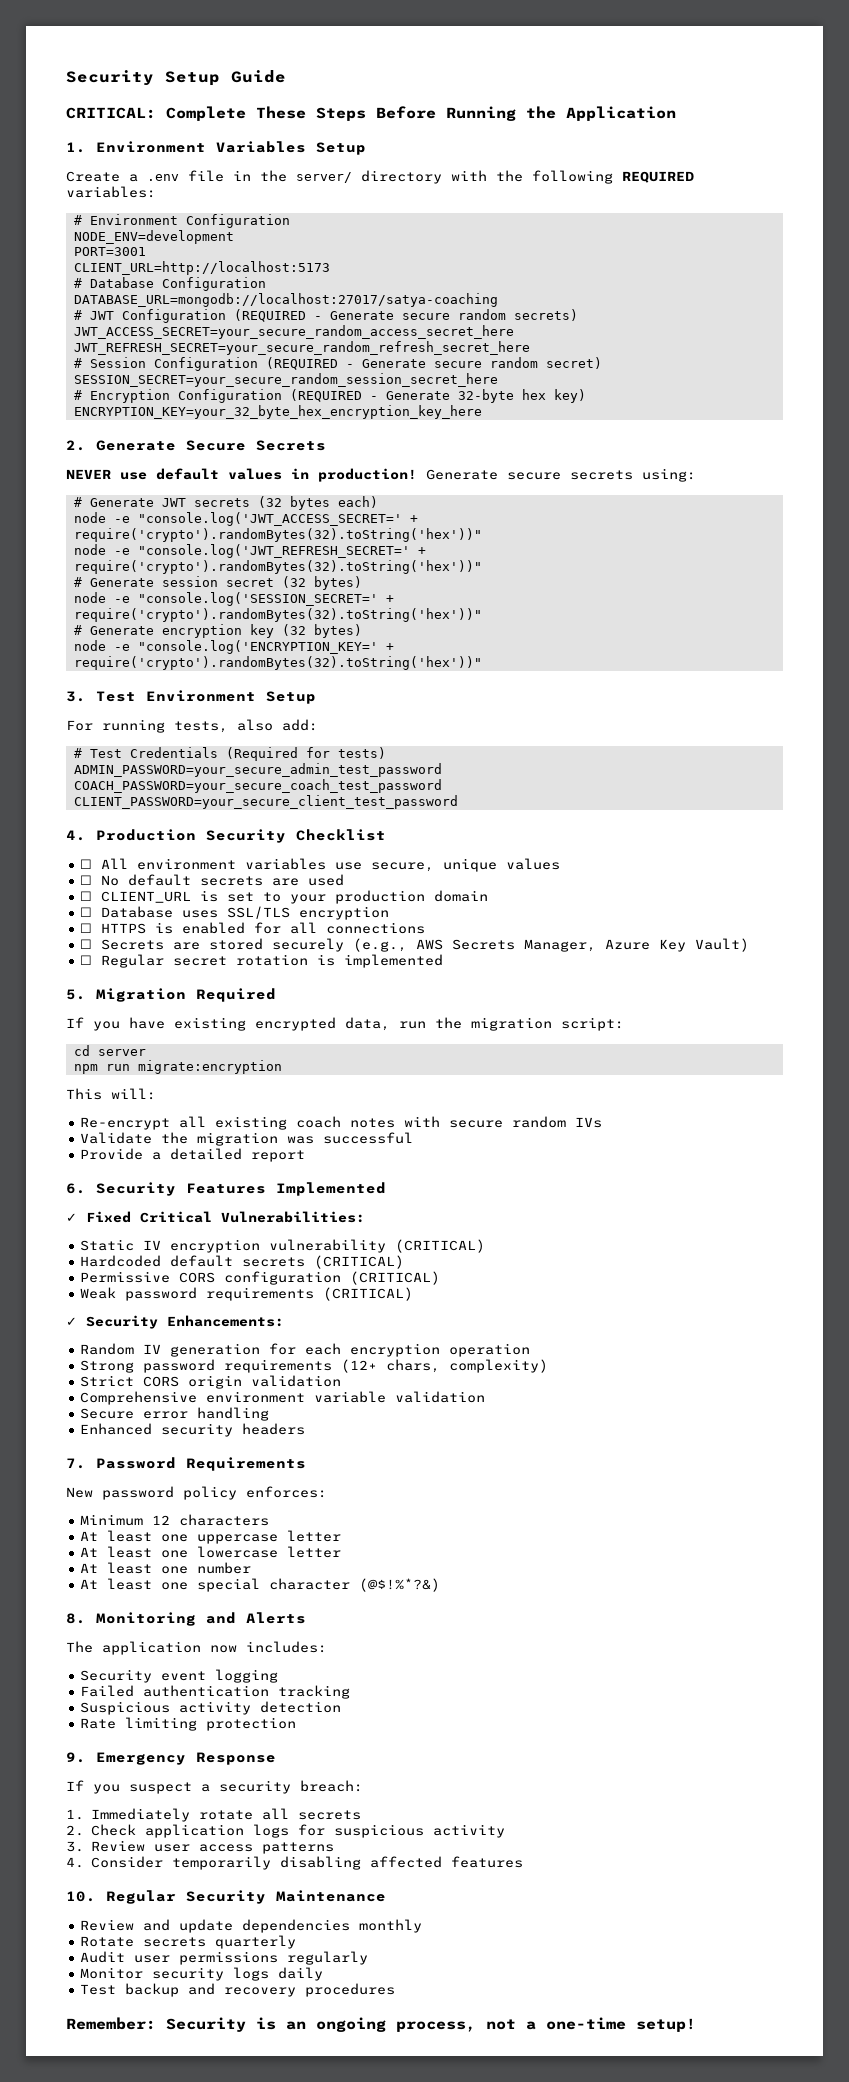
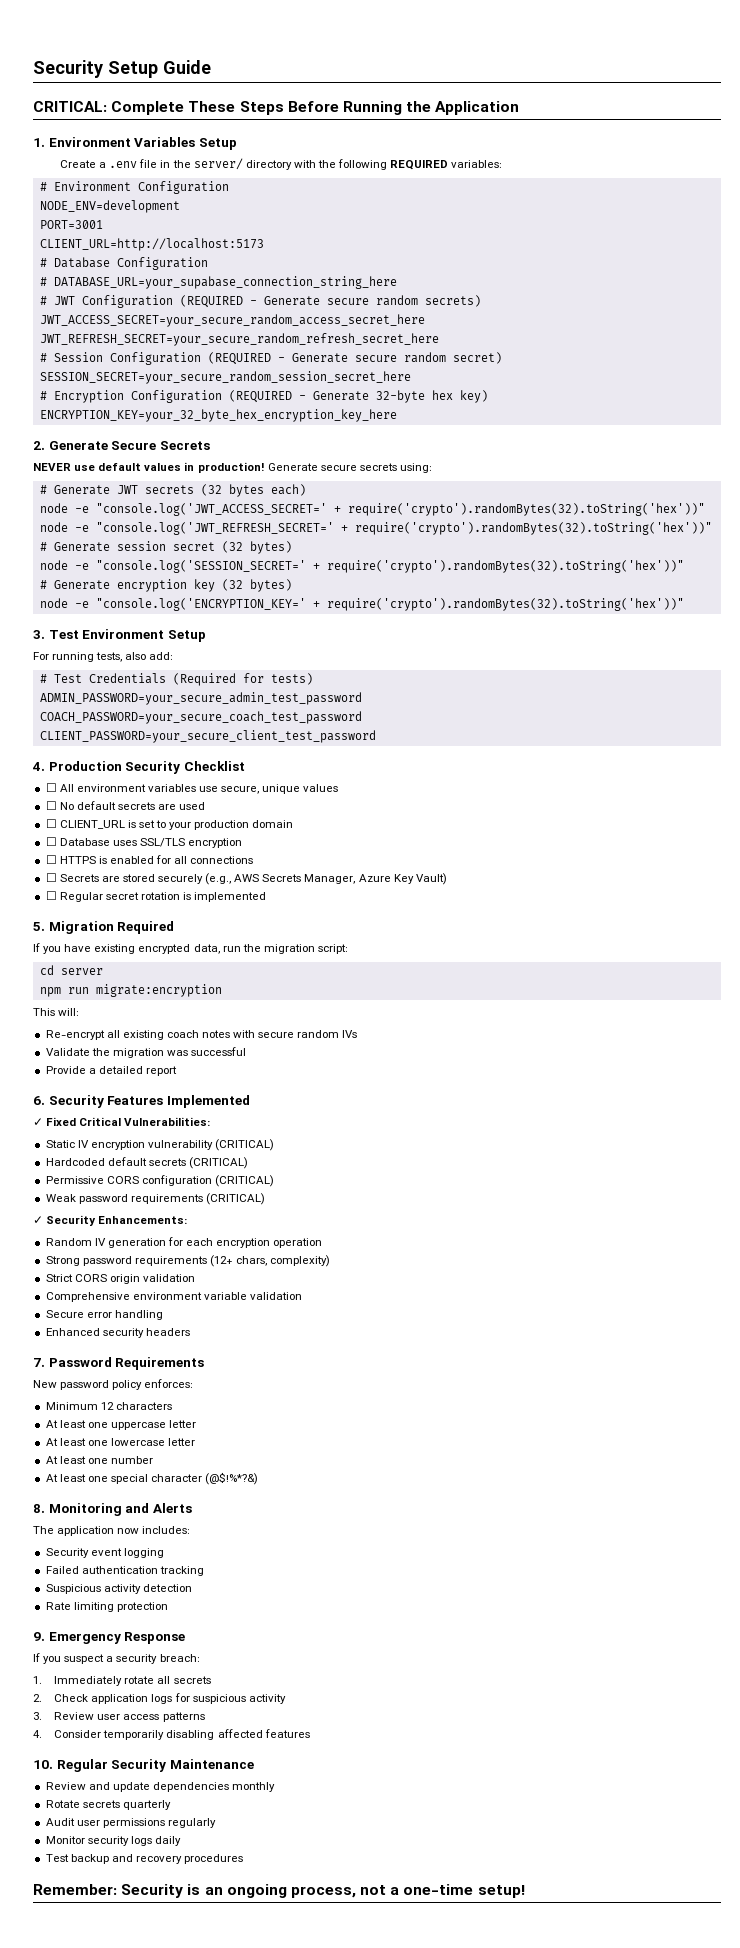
- DATABASE_URL=mongodb://localhost:27017/satya-coaching
+ # DATABASE_URL=your_supabase_connection_string_here

